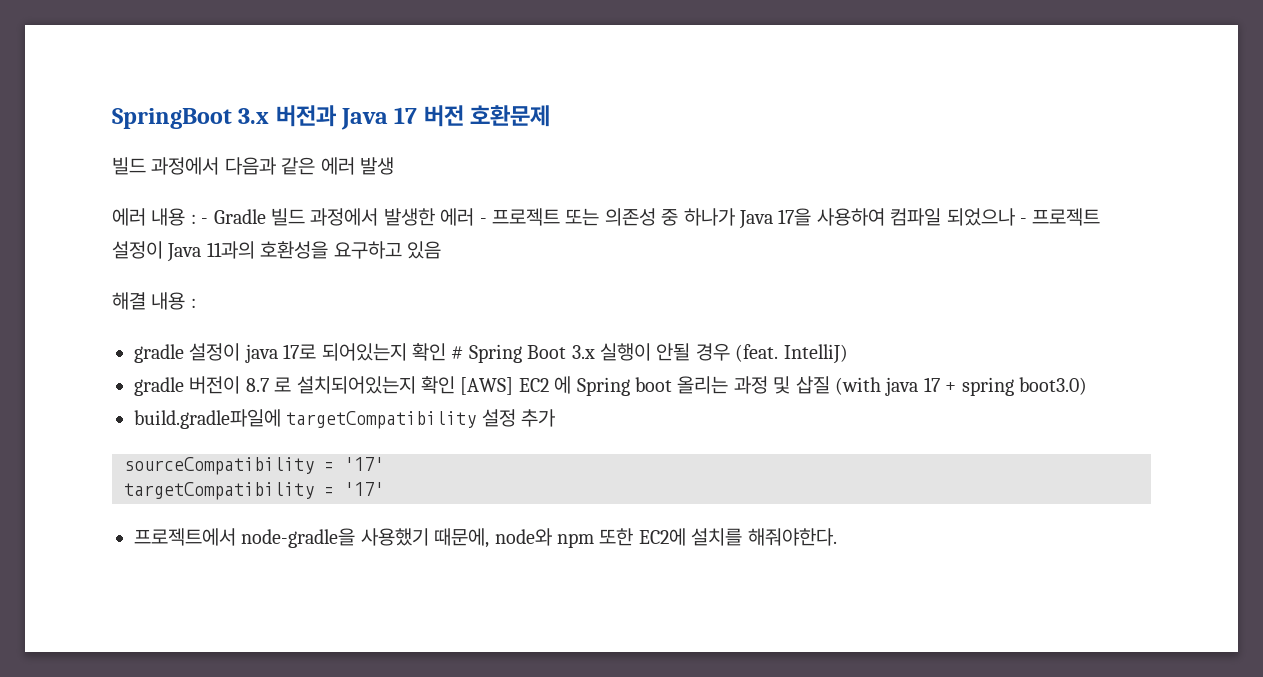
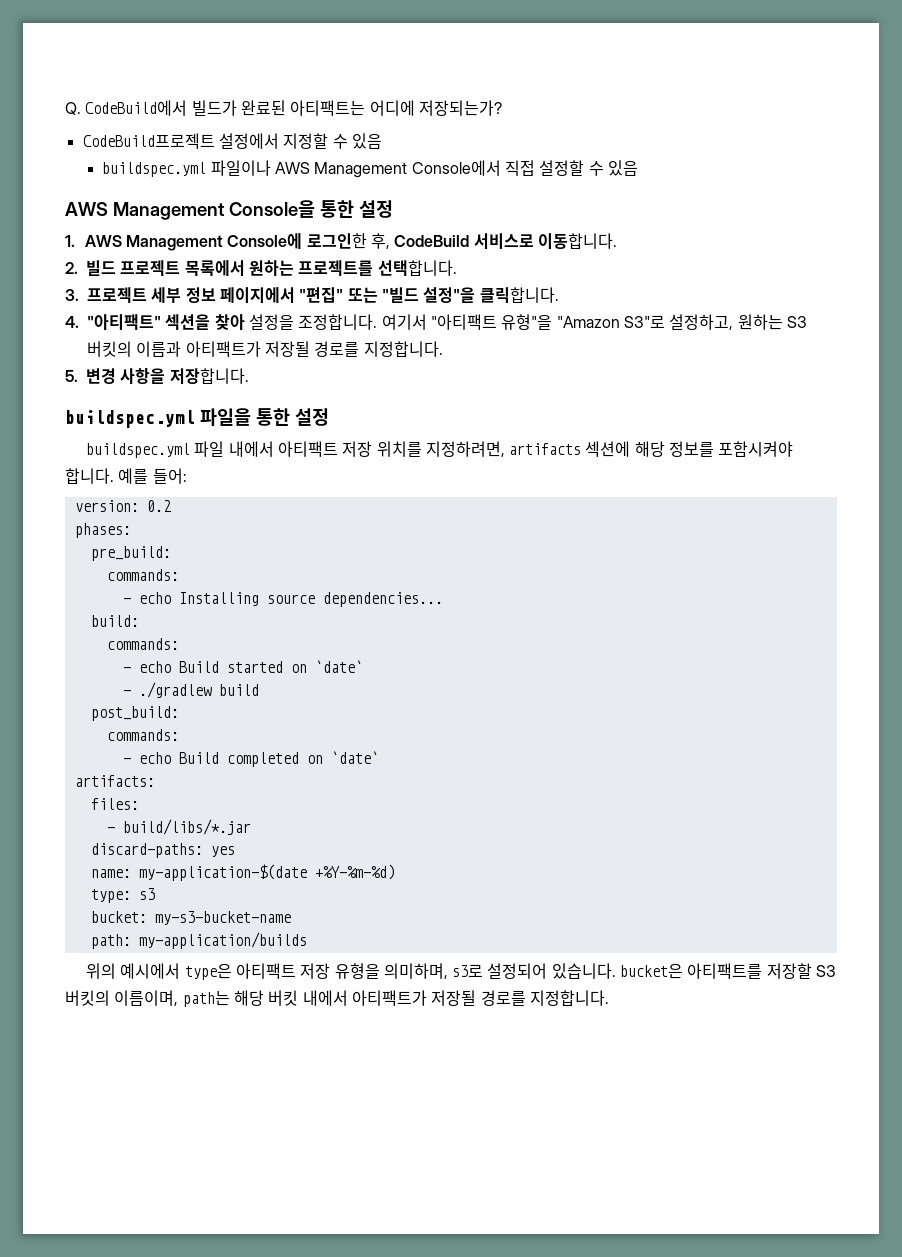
- SpringBoot 3.x 버전과 Java 17 버전 호환문제
- 빌드 과정에서 다음과 같은 에러 발생
- 에러 내용 : - Gradle 빌드 과정에서 발생한 에러 - 프로젝트 또는 의존성 중 하나가 Java 17을 사용하여 컴파일 되었으나 - 프로젝트 설정이 Java 11과의 호환성을 요구하고 있음
- 해결 내용 :
- gradle 설정이 java 17로 되어있는지 확인 # Spring Boot 3.x 실행이 안될 경우 (feat. IntelliJ)
- gradle 버전이 8.7 로 설치되어있는지 확인 [AWS] EC2 에 Spring boot 올리는 과정 및 삽질 (with java 17 + spring boot3.0)
- build.gradle파일에 targetCompatibility 설정 추가
- sourceCompatibility = '17'
- targetCompatibility = '17'
- 프로젝트에서 node-gradle을 사용했기 때문에, node와 npm 또한 EC2에 설치를 해줘야한다.
+ Q. CodeBuild에서 빌드가 완료된 아티팩트는 어디에 저장되는가?
+ CodeBuild프로젝트 설정에서 지정할 수 있음
+ buildspec.yml 파일이나 AWS Management Console에서 직접 설정할 수 있음
+ AWS Management Console을 통한 설정
+ 1. AWS Management Console에 로그인한 후, CodeBuild 서비스로 이동합니다.
+ 2. 빌드 프로젝트 목록에서 원하는 프로젝트를 선택합니다.
+ 3. 프로젝트 세부 정보 페이지에서 "편집" 또는 "빌드 설정"을 클릭합니다.
+ 4. "아티팩트" 섹션을 찾아 설정을 조정합니다. 여기서 "아티팩트 유형"을 "Amazon S3"로 설정하고, 원하는 S3 버킷의 이름과 아티팩트가 저장될 경로를 지정합니다.
+ 5. 변경 사항을 저장합니다.
+ buildspec.yml 파일을 통한 설정
+ buildspec.yml 파일 내에서 아티팩트 저장 위치를 지정하려면, artifacts 섹션에 해당 정보를 포함시켜야 합니다. 예를 들어:
+ version: 0.2
+ phases:
+ pre_build:
+ commands:
+ - echo Installing source dependencies...
+ build:
+ commands:
+ - echo Build started on `date`
+ - ./gradlew build
+ post_build:
+ commands:
+ - echo Build completed on `date`
+ artifacts:
+ files:
+ - build/libs/*.jar
+ discard-paths: yes
+ name: my-application-$(date +%Y-%m-%d)
+ type: s3
+ bucket: my-s3-bucket-name
+ path: my-application/builds
+ 위의 예시에서 type은 아티팩트 저장 유형을 의미하며, s3로 설정되어 있습니다. bucket은 아티팩트를 저장할 S3 버킷의 이름이며, path는 해당 버킷 내에서 아티팩트가 저장될 경로를 지정합니다.

